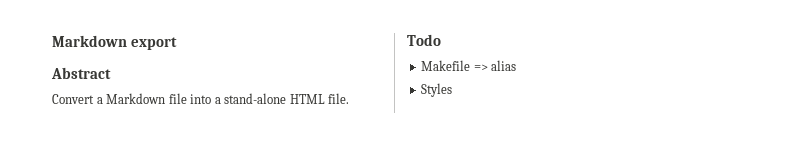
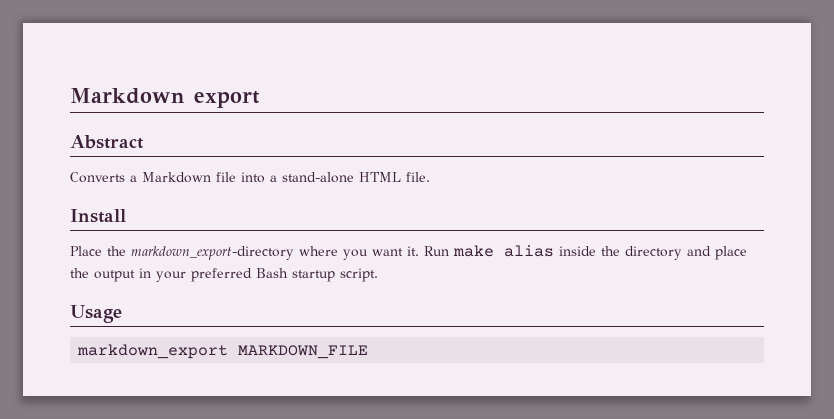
- Convert a Markdown file into a stand-alone HTML file.
+ Converts a Markdown file into a stand-alone HTML file.
- Todo
- Makefile => alias
- Styles
+ Install
+ Place the markdown_export-directory where you want it. Run make alias inside the directory and place the output in your preferred Bash startup script.
+ Usage
+ markdown_export MARKDOWN_FILE

